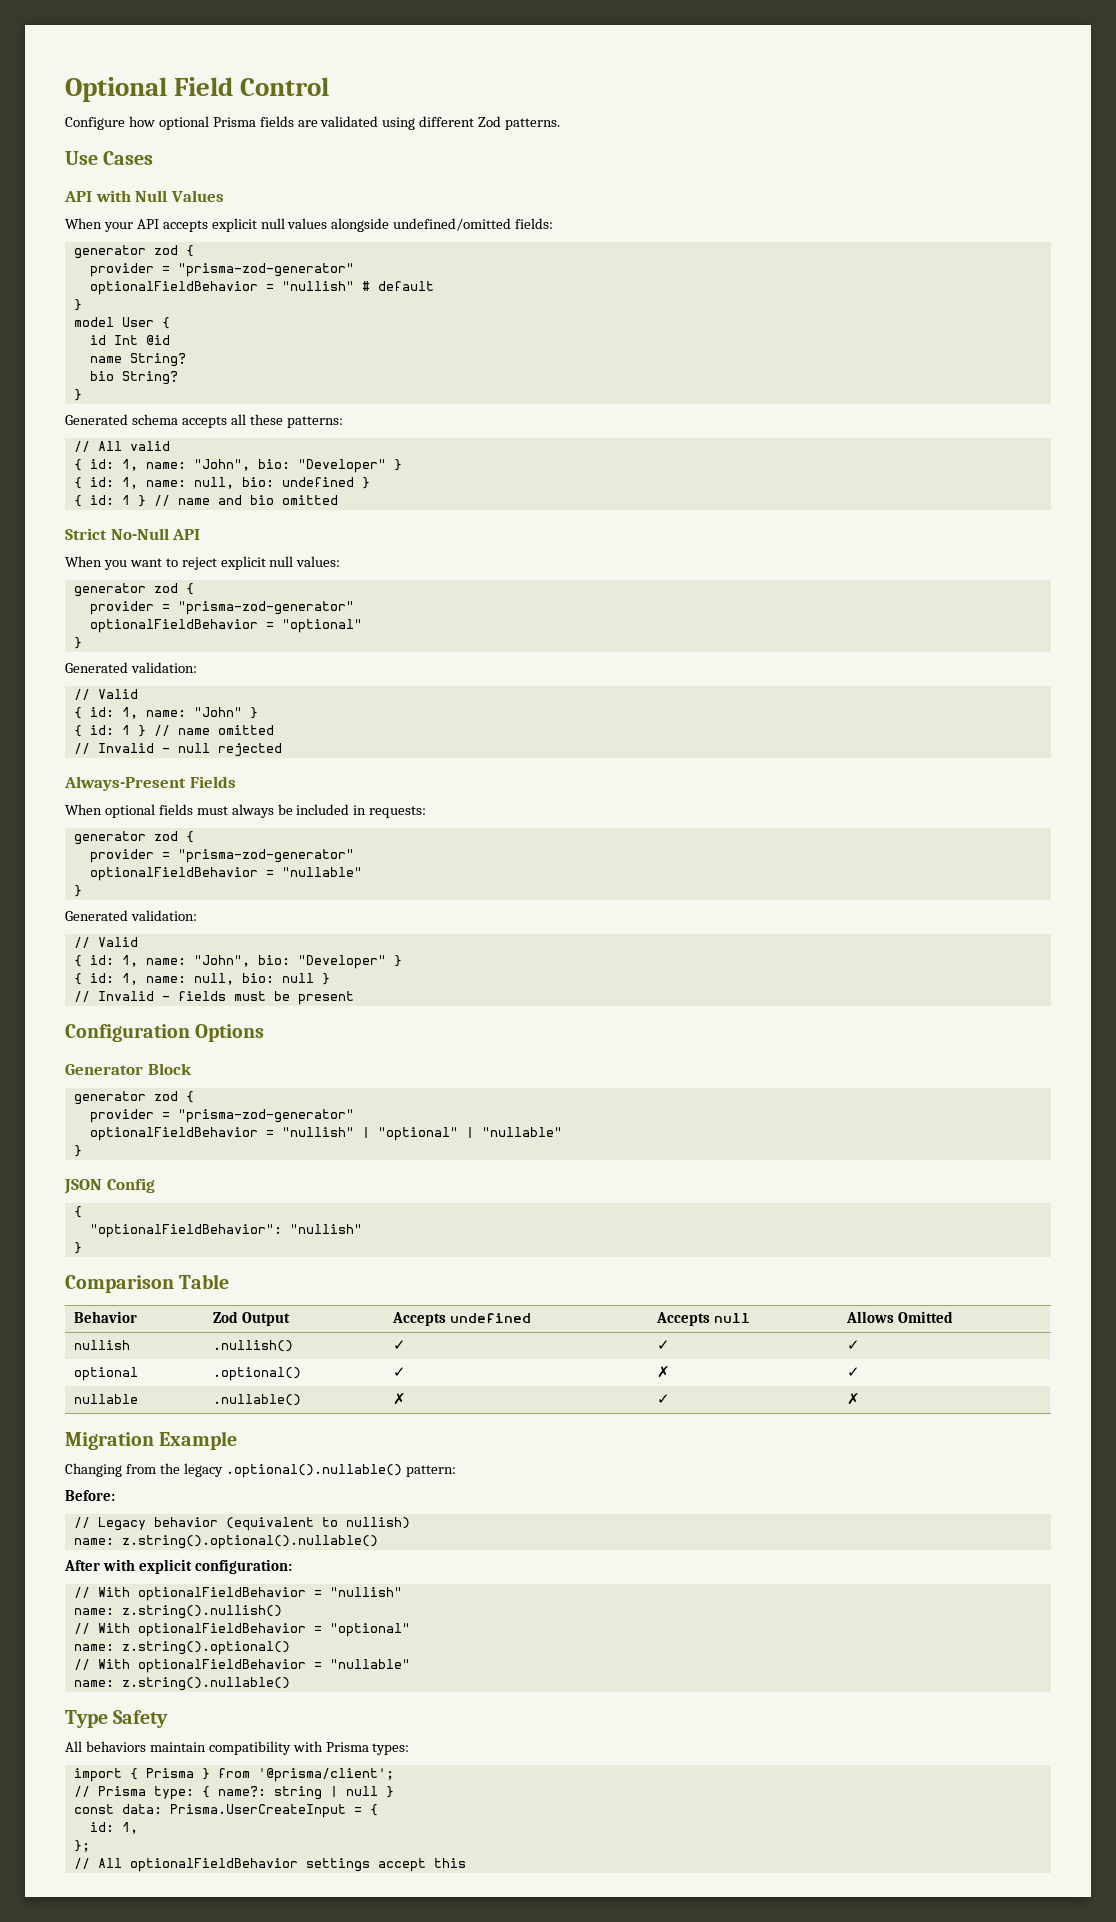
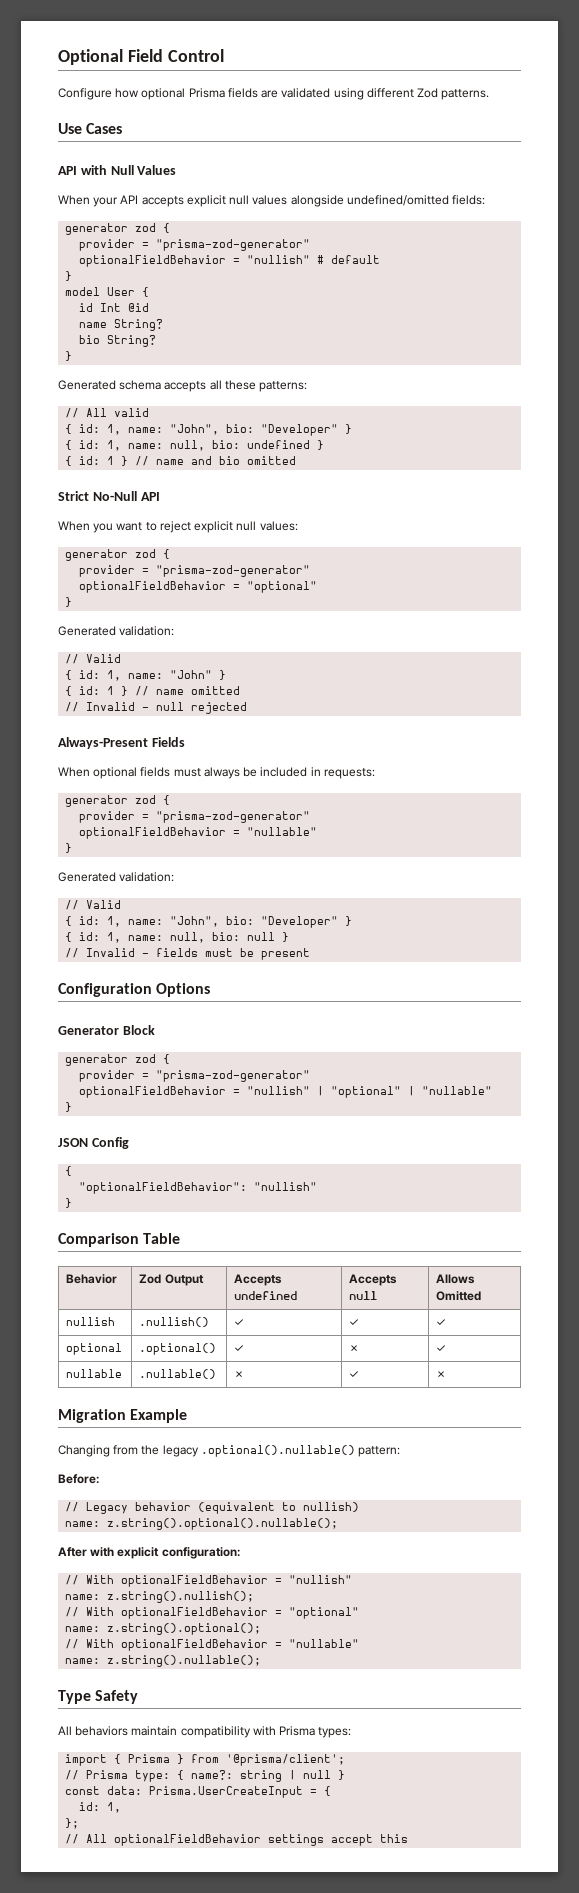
- name: z.string().optional().nullable()
+ name: z.string().optional().nullable();
- name: z.string().nullish()
+ name: z.string().nullish();
- name: z.string().optional()
+ name: z.string().optional();
- name: z.string().nullable()
+ name: z.string().nullable();

